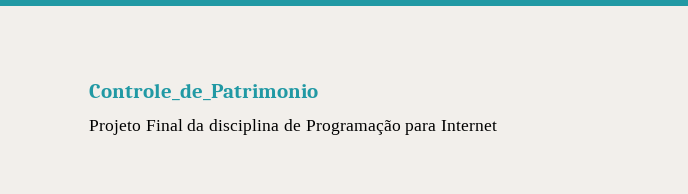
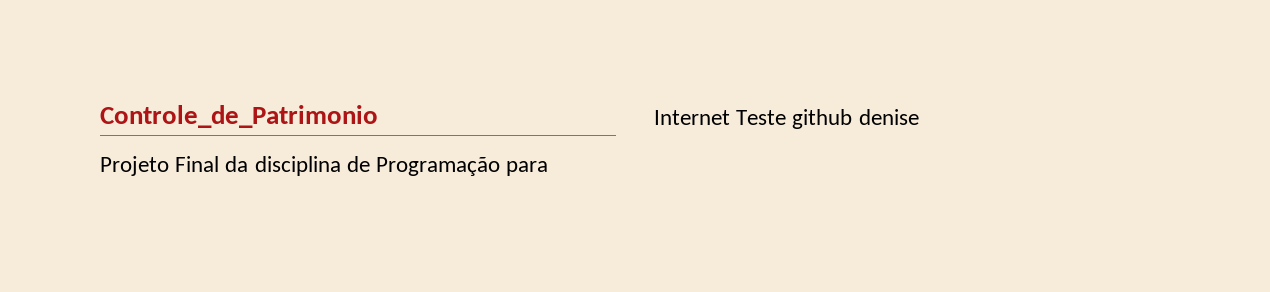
- Projeto Final da disciplina de Programação para Internet
+ Projeto Final da disciplina de Programação para Internet Teste github denise

